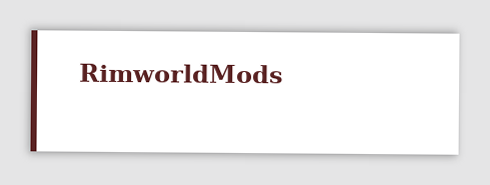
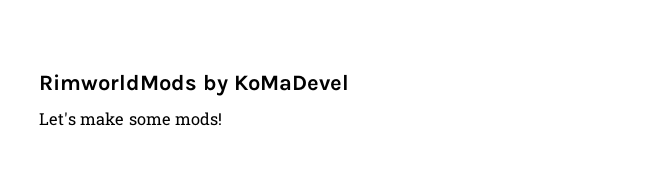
- RimworldMods
+ RimworldMods by KoMaDevel
+ Let's make some mods!

